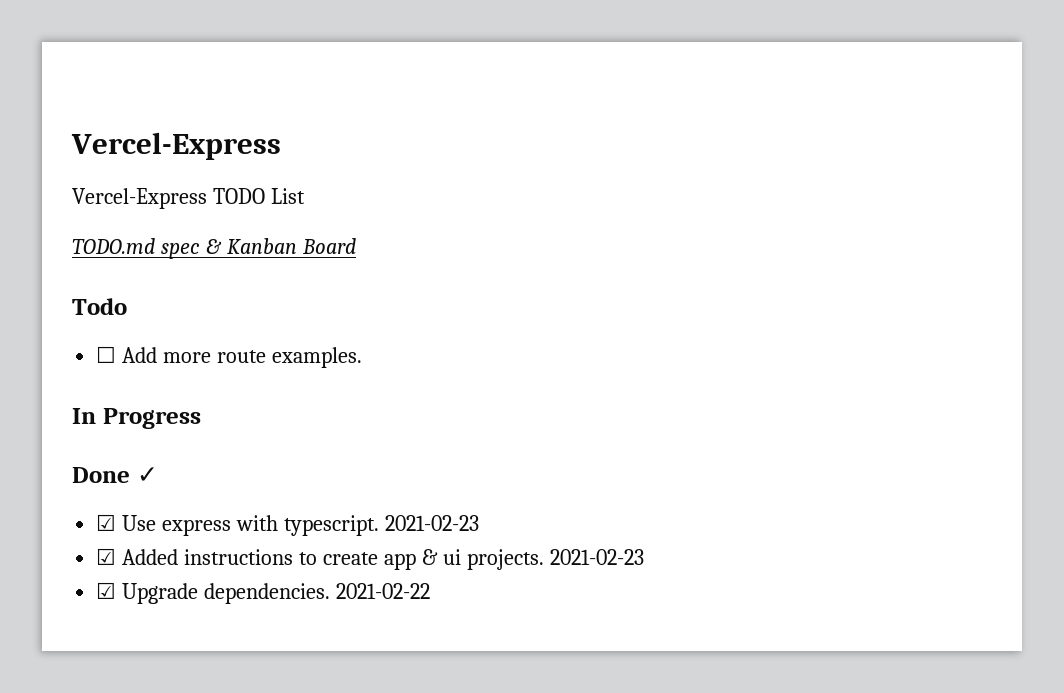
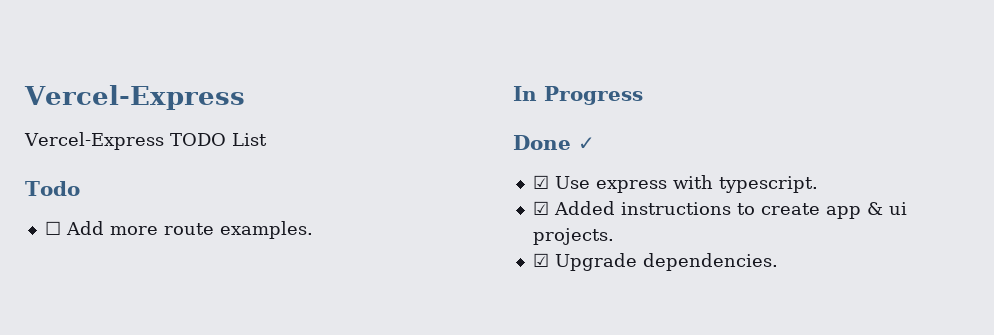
- TODO.md spec & Kanban Board
- ☑ Use express with typescript. 2021-02-23
+ ☑ Use express with typescript.
- ☑ Added instructions to create app & ui projects. 2021-02-23
+ ☑ Added instructions to create app & ui projects.
- 2021-02-22

